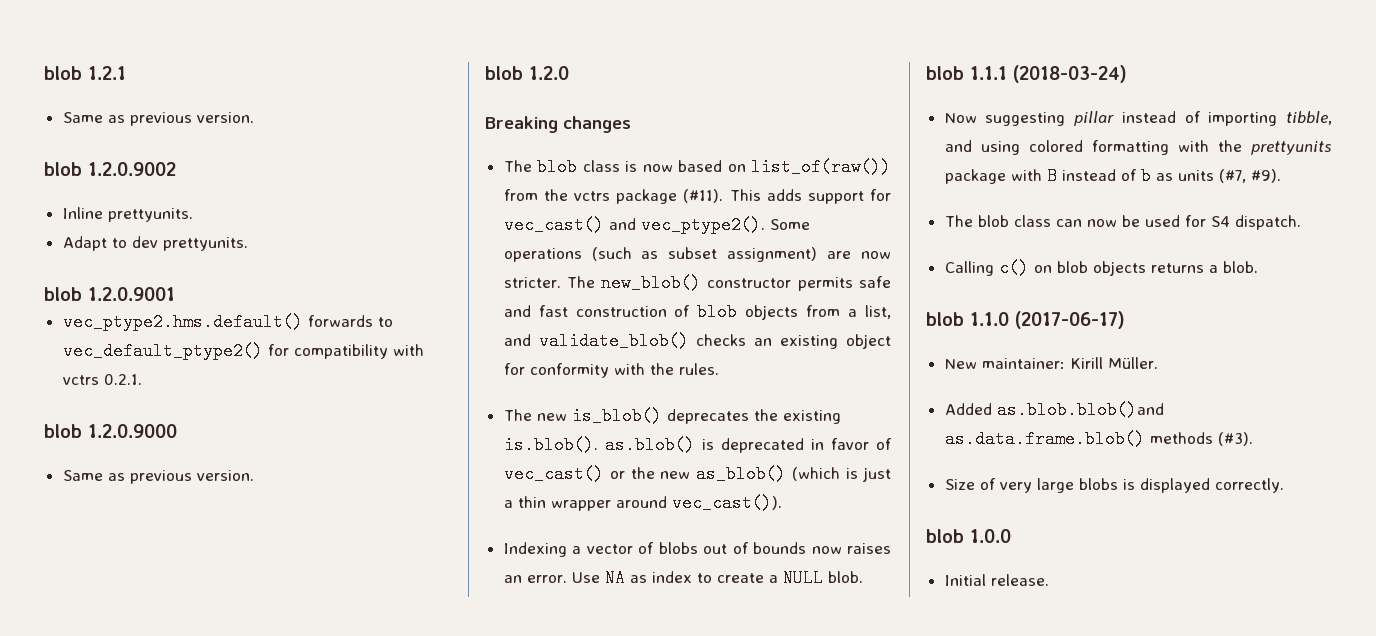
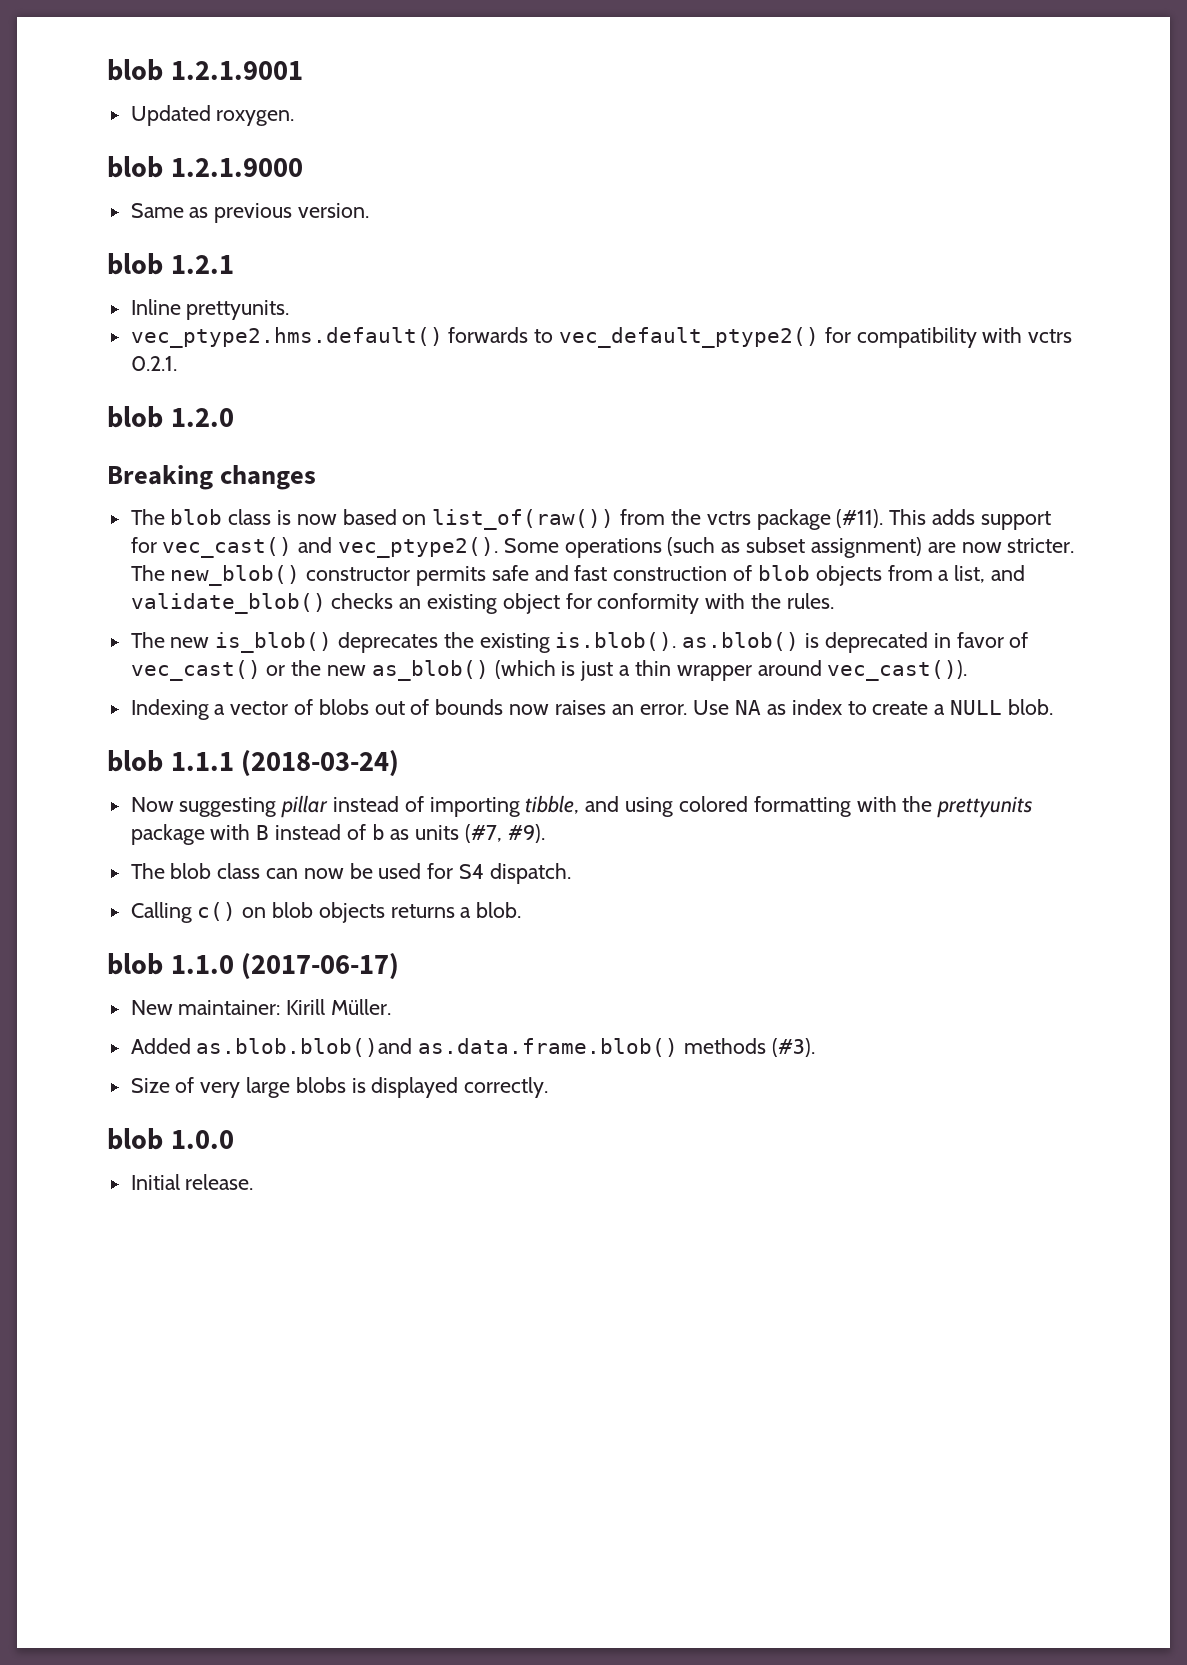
+ blob 1.2.1.9001
+ Updated roxygen.
+ blob 1.2.1.9000
+ Same as previous version.
  blob 1.2.1
- Same as previous version.
- blob 1.2.0.9002
- Adapt to dev prettyunits.
- blob 1.2.0.9001
- blob 1.2.0.9000
- Same as previous version.

